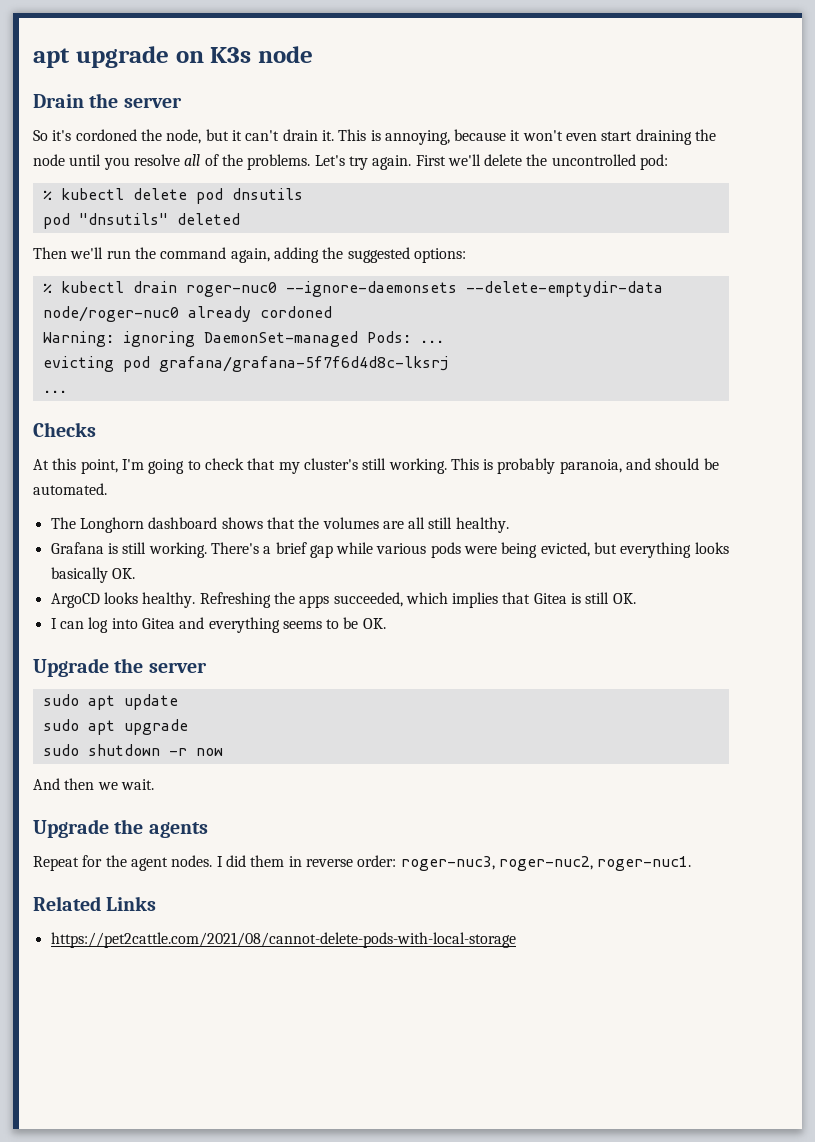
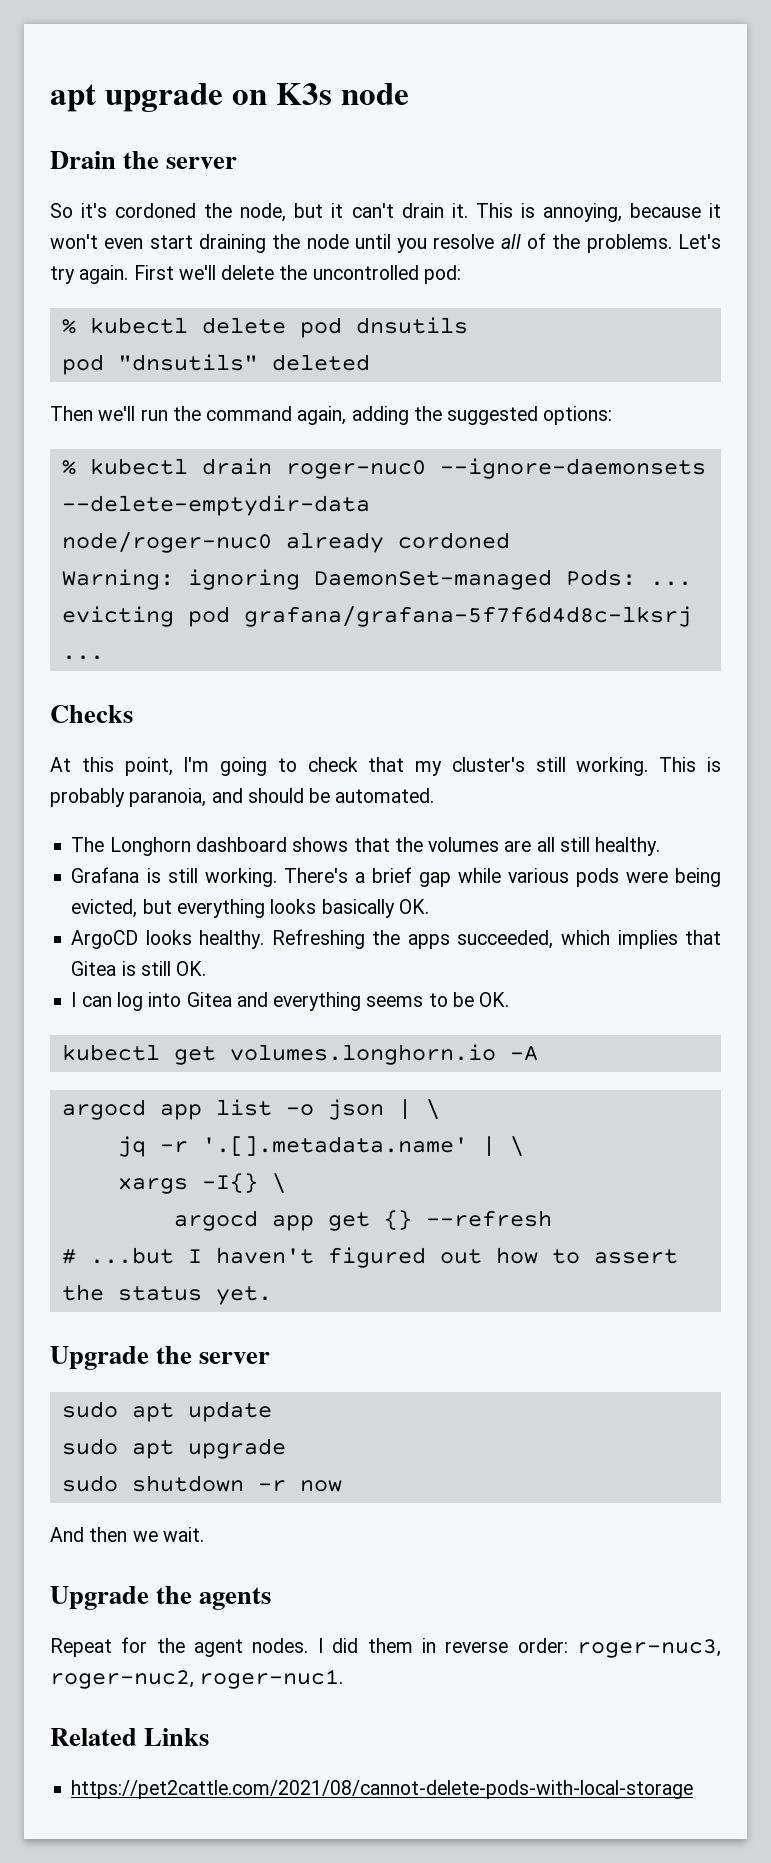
+ kubectl get volumes.longhorn.io -A
+ argocd app list -o json | \
+ jq -r '.[].metadata.name' | \
+ xargs -I{} \
+ argocd app get {} --refresh
+ # ...but I haven't figured out how to assert the status yet.

